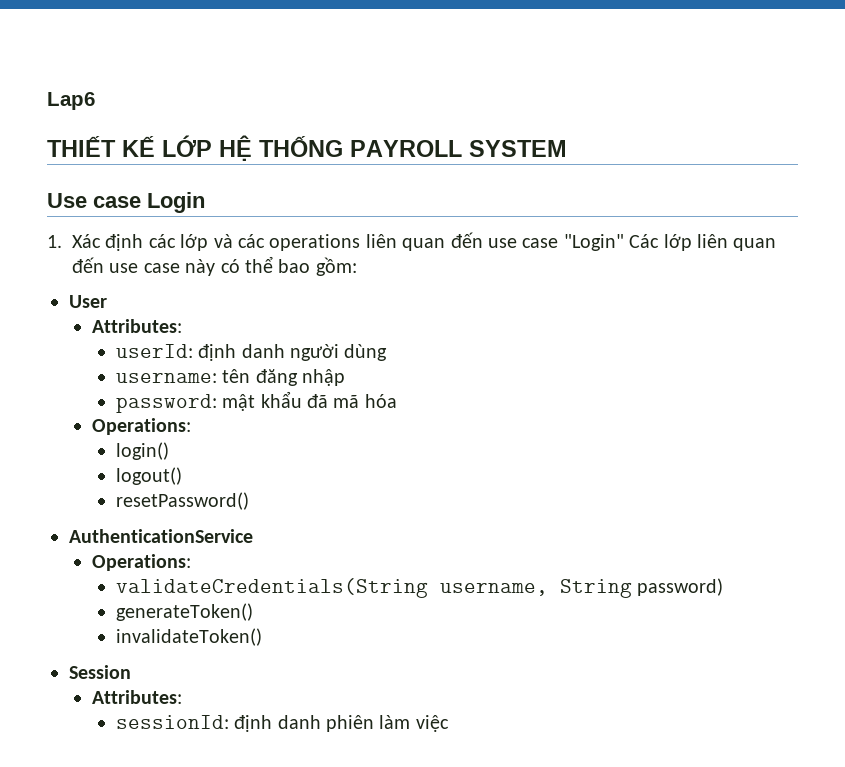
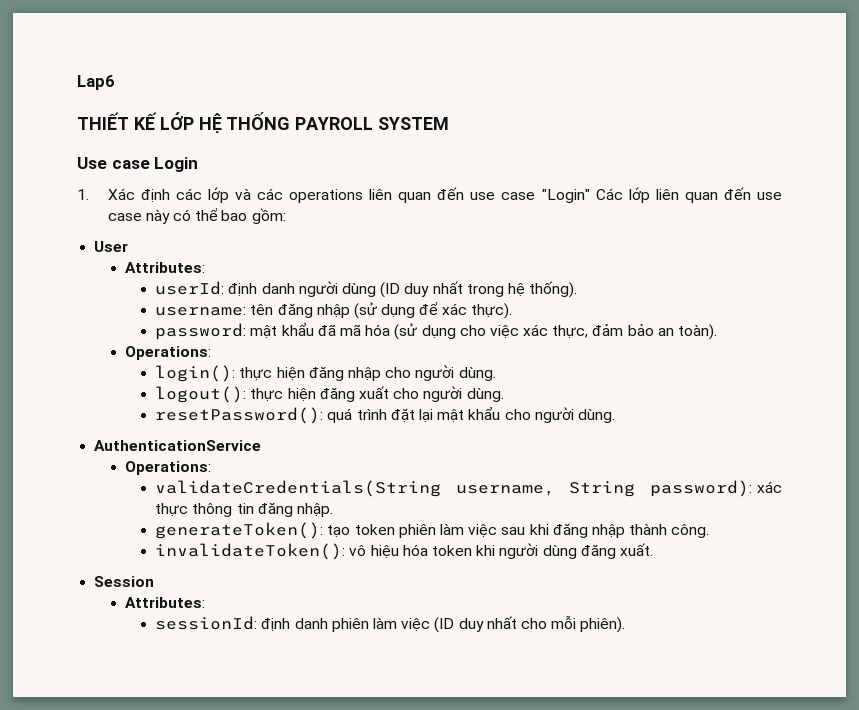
- userId: định danh người dùng
+ userId: định danh người dùng (ID duy nhất trong hệ thống).
- username: tên đăng nhập
+ username: tên đăng nhập (sử dụng để xác thực).
- password: mật khẩu đã mã hóa
+ password: mật khẩu đã mã hóa (sử dụng cho việc xác thực, đảm bảo an toàn).
  Operations:
- login()
- logout()
- resetPassword()
+ login(): thực hiện đăng nhập cho người dùng.
+ logout(): thực hiện đăng xuất cho người dùng.
+ resetPassword(): quá trình đặt lại mật khẩu cho người dùng.
- validateCredentials(String username, String password)
- generateToken()
- invalidateToken()
+ validateCredentials(String username, String password): xác thực thông tin đăng nhập.
+ generateToken(): tạo token phiên làm việc sau khi đăng nhập thành công.
+ invalidateToken(): vô hiệu hóa token khi người dùng đăng xuất.
- sessionId: định danh phiên làm việc
+ sessionId: định danh phiên làm việc (ID duy nhất cho mỗi phiên).

